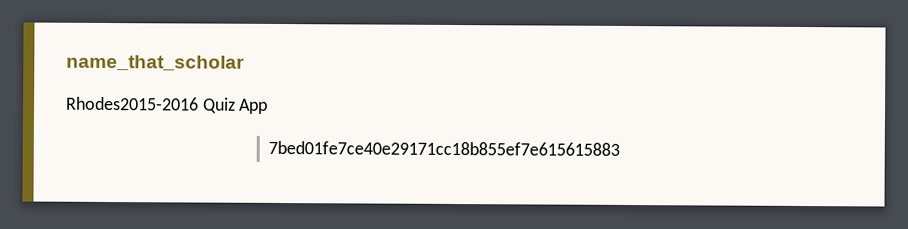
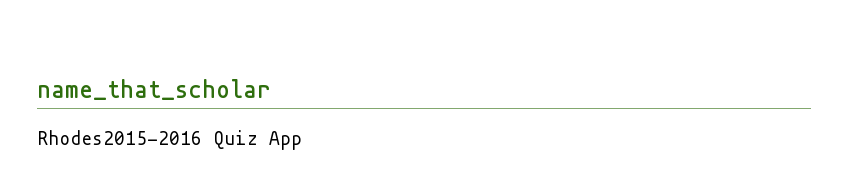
- 7bed01fe7ce40e29171cc18b855ef7e615615883

